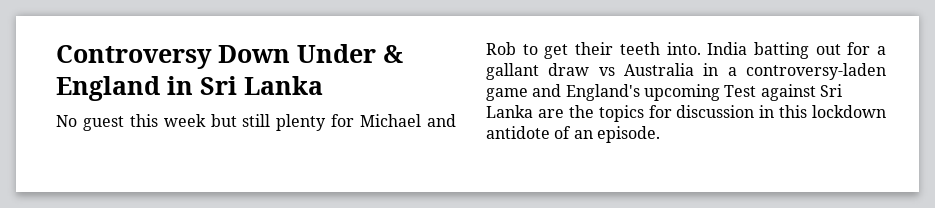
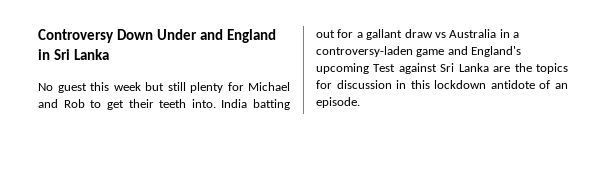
- Controversy Down Under & England in Sri Lanka
+ Controversy Down Under and England in Sri Lanka

